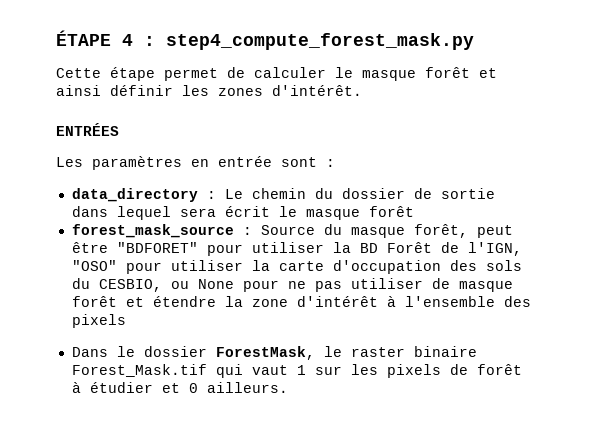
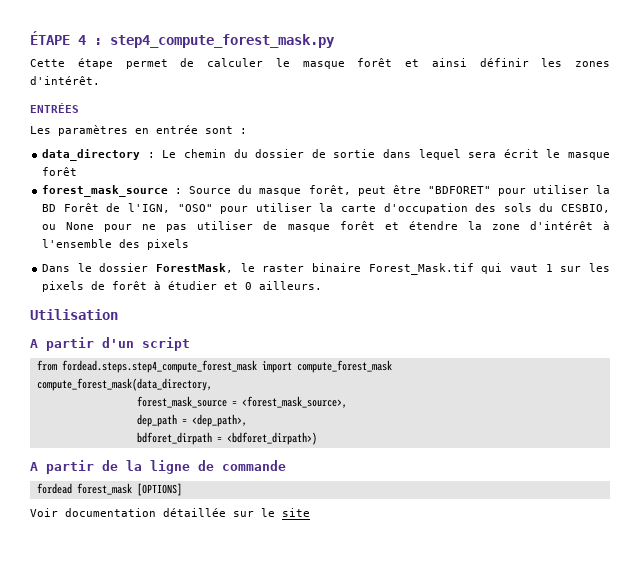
+ Utilisation
+ A partir d'un script
+ from fordead.steps.step4_compute_forest_mask import compute_forest_mask
+ compute_forest_mask(data_directory,
+ forest_mask_source = <forest_mask_source>,
+ dep_path = <dep_path>,
+ bdforet_dirpath = <bdforet_dirpath>)
+ A partir de la ligne de commande
+ fordead forest_mask [OPTIONS]
+ Voir documentation détaillée sur le site

